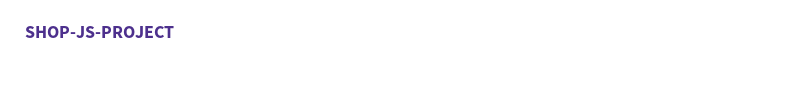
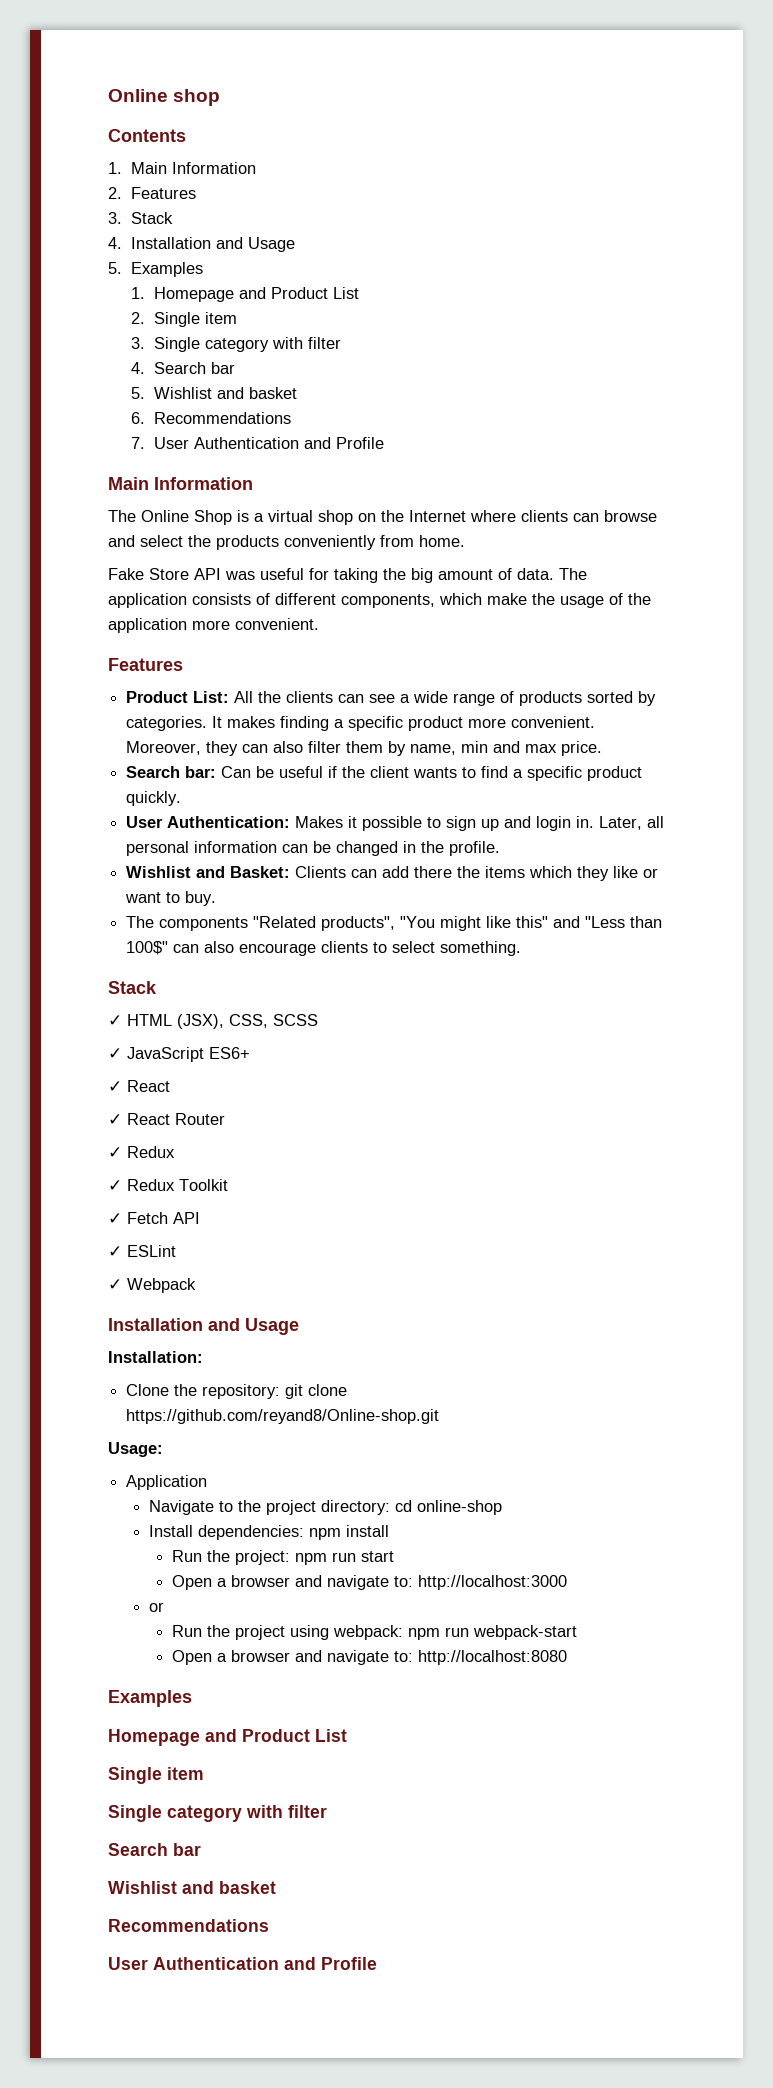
- SHOP-JS-PROJECT
+ Online shop
+ Contents
+ 1. Main Information
+ 2. Features
+ 3. Stack
+ 4. Installation and Usage
+ 5. Examples
+ 1. Homepage and Product List
+ 2. Single item
+ 3. Single category with filter
+ 4. Search bar
+ 5. Wishlist and basket
+ 6. Recommendations
+ 7. User Authentication and Profile
+ Main Information
+ The Online Shop is a virtual shop on the Internet where clients can browse and select the products conveniently from home.
+ Fake Store API was useful for taking the big amount of data. The application consists of different components, which make the usage of the application more convenient.
+ Features
+ Product List: All the clients can see a wide range of products sorted by categories. It makes finding a specific product more convenient. Moreover, they can also filter them by name, min and max price.
+ Search bar: Can be useful if the client wants to find a specific product quickly.
+ User Authentication: Makes it possible to sign up and login in. Later, all personal information can be changed in the profile.
+ Wishlist and Basket: Clients can add there the items which they like or want to buy.
+ The components "Related products", "You might like this" and "Less than 100$" can also encourage clients to select something.
+ Stack
+ ✓ HTML (JSX), CSS, SCSS
+ ✓ JavaScript ES6+
+ ✓ React
+ ✓ React Router
+ ✓ Redux
+ ✓ Redux Toolkit
+ ✓ Fetch API
+ ✓ ESLint
+ ✓ Webpack
+ Installation and Usage
+ Installation:
+ Clone the repository: git clone https://github.com/reyand8/Online-shop.git
+ Usage:
+ Application
+ Navigate to the project directory: cd online-shop
+ Install dependencies: npm install
+ Run the project: npm run start
+ Open a browser and navigate to: http://localhost:3000
+ or
+ Run the project using webpack: npm run webpack-start
+ Open a browser and navigate to: http://localhost:8080
+ Examples
+ Homepage and Product List
+ Single item
+ Single category with filter
+ Search bar
+ Wishlist and basket
+ Recommendations
+ User Authentication and Profile

